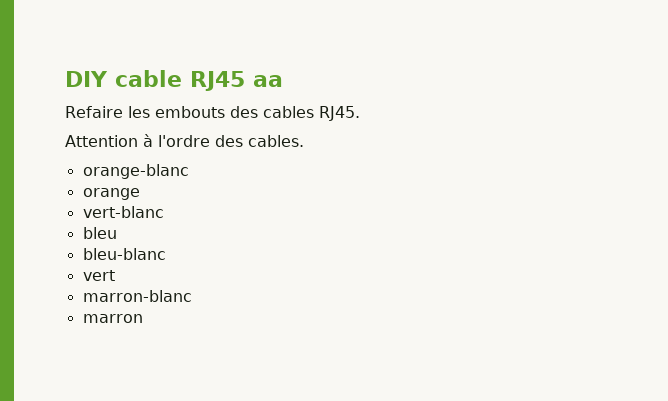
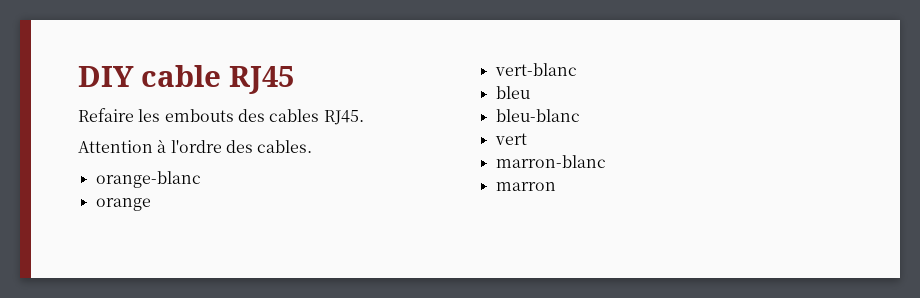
- DIY cable RJ45 aa
+ DIY cable RJ45

